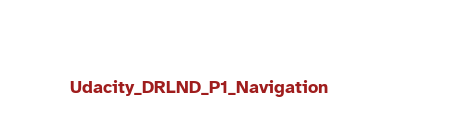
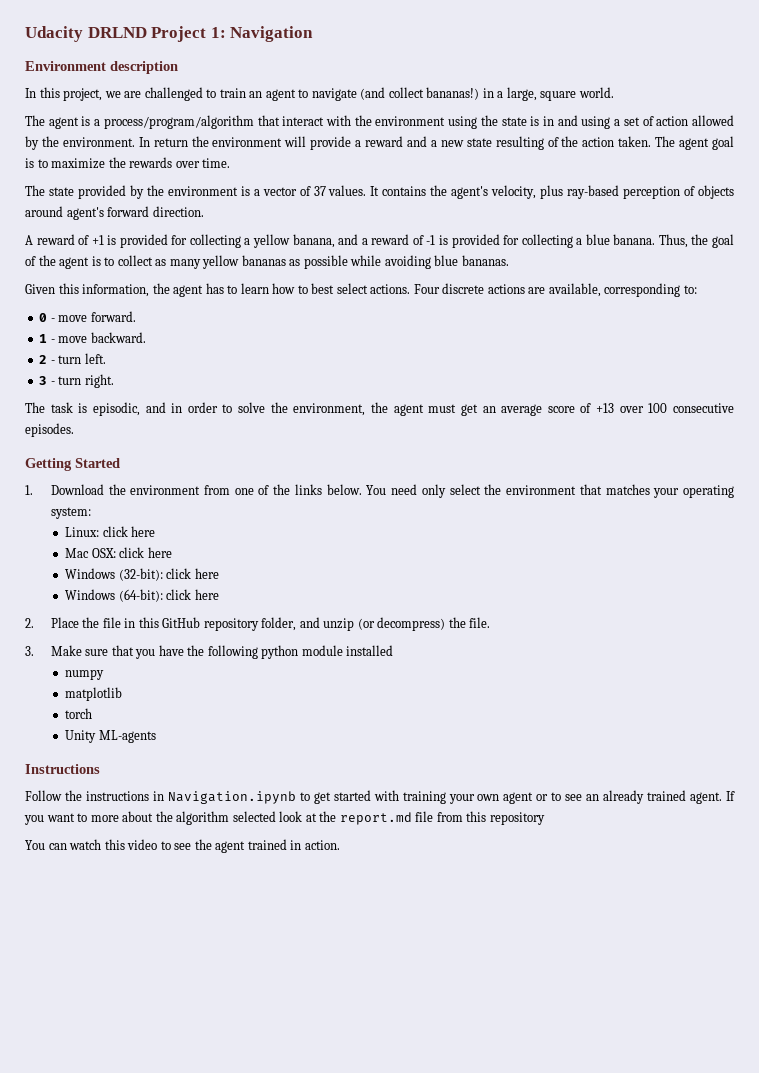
- Udacity_DRLND_P1_Navigation
+ Udacity DRLND Project 1: Navigation
+ Environment description
+ In this project, we are challenged to train an agent to navigate (and collect bananas!) in a large, square world.
+ The agent is a process/program/algorithm that interact with the environment using the state is in and using a set of action allowed by the environment. In return the environment will provide a reward and a new state resulting of the action taken. The agent goal is to maximize the rewards over time.
+ The state provided by the environment is a vector of 37 values. It contains the agent's velocity, plus ray-based perception of objects around agent's forward direction.
+ A reward of +1 is provided for collecting a yellow banana, and a reward of -1 is provided for collecting a blue banana. Thus, the goal of the agent is to collect as many yellow bananas as possible while avoiding blue bananas.
+ Given this information, the agent has to learn how to best select actions. Four discrete actions are available, corresponding to:
+ 0 - move forward.
+ 1 - move backward.
+ 2 - turn left.
+ 3 - turn right.
+ The task is episodic, and in order to solve the environment, the agent must get an average score of +13 over 100 consecutive episodes.
+ Getting Started
+ 1. Download the environment from one of the links below. You need only select the environment that matches your operating system:
+ Linux: click here
+ Mac OSX: click here
+ Windows (32-bit): click here
+ Windows (64-bit): click here
+ 2. Place the file in this GitHub repository folder, and unzip (or decompress) the file.
+ 3. Make sure that you have the following python module installed
+ numpy
+ matplotlib
+ torch
+ Unity ML-agents
+ Instructions
+ Follow the instructions in Navigation.ipynb to get started with training your own agent or to see an already trained agent. If you want to more about the algorithm selected look at the report.md file from this repository
+ You can watch this video to see the agent trained in action.

